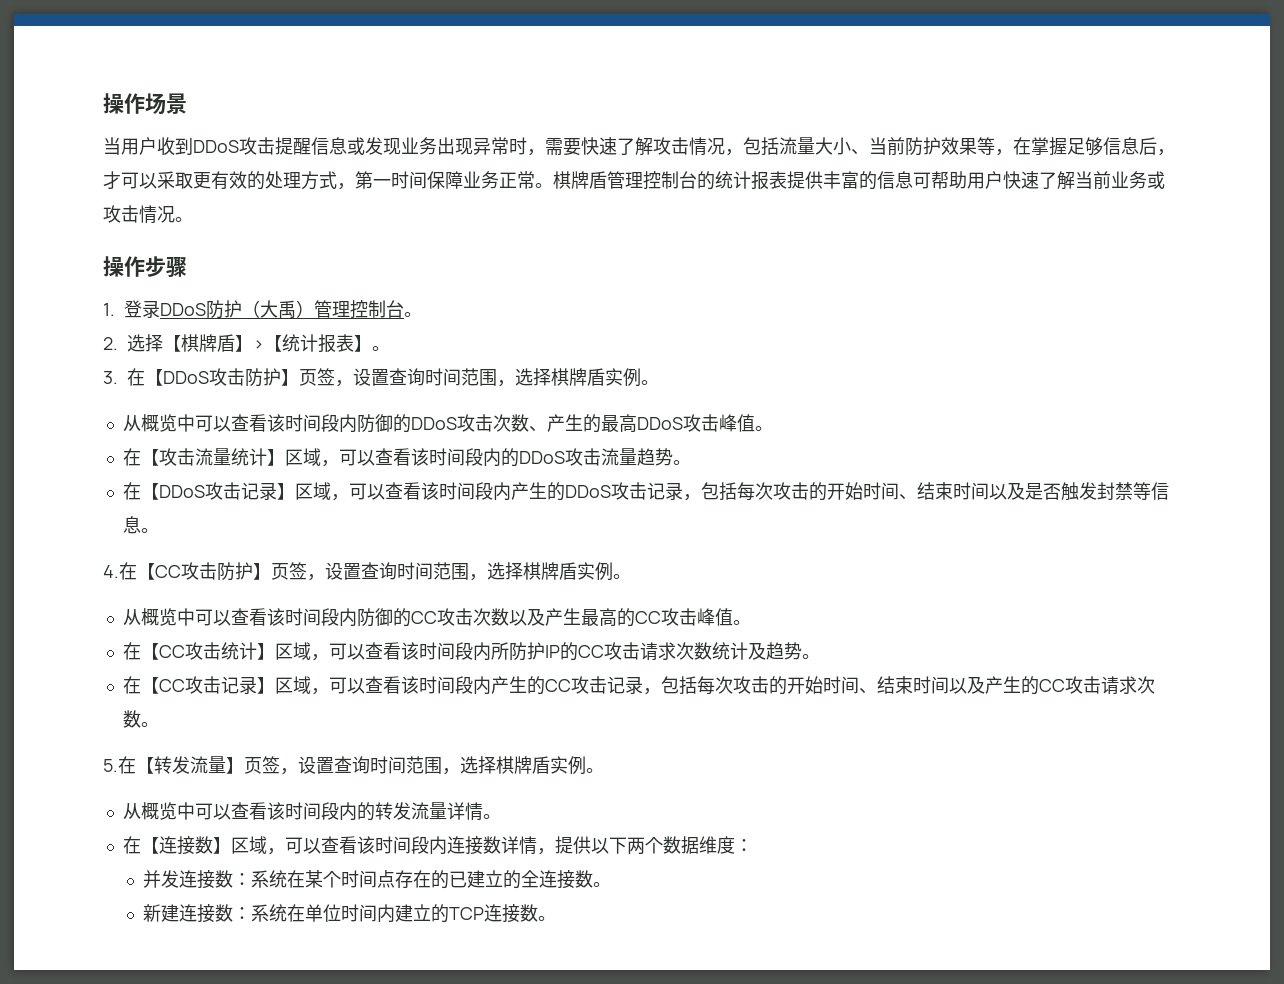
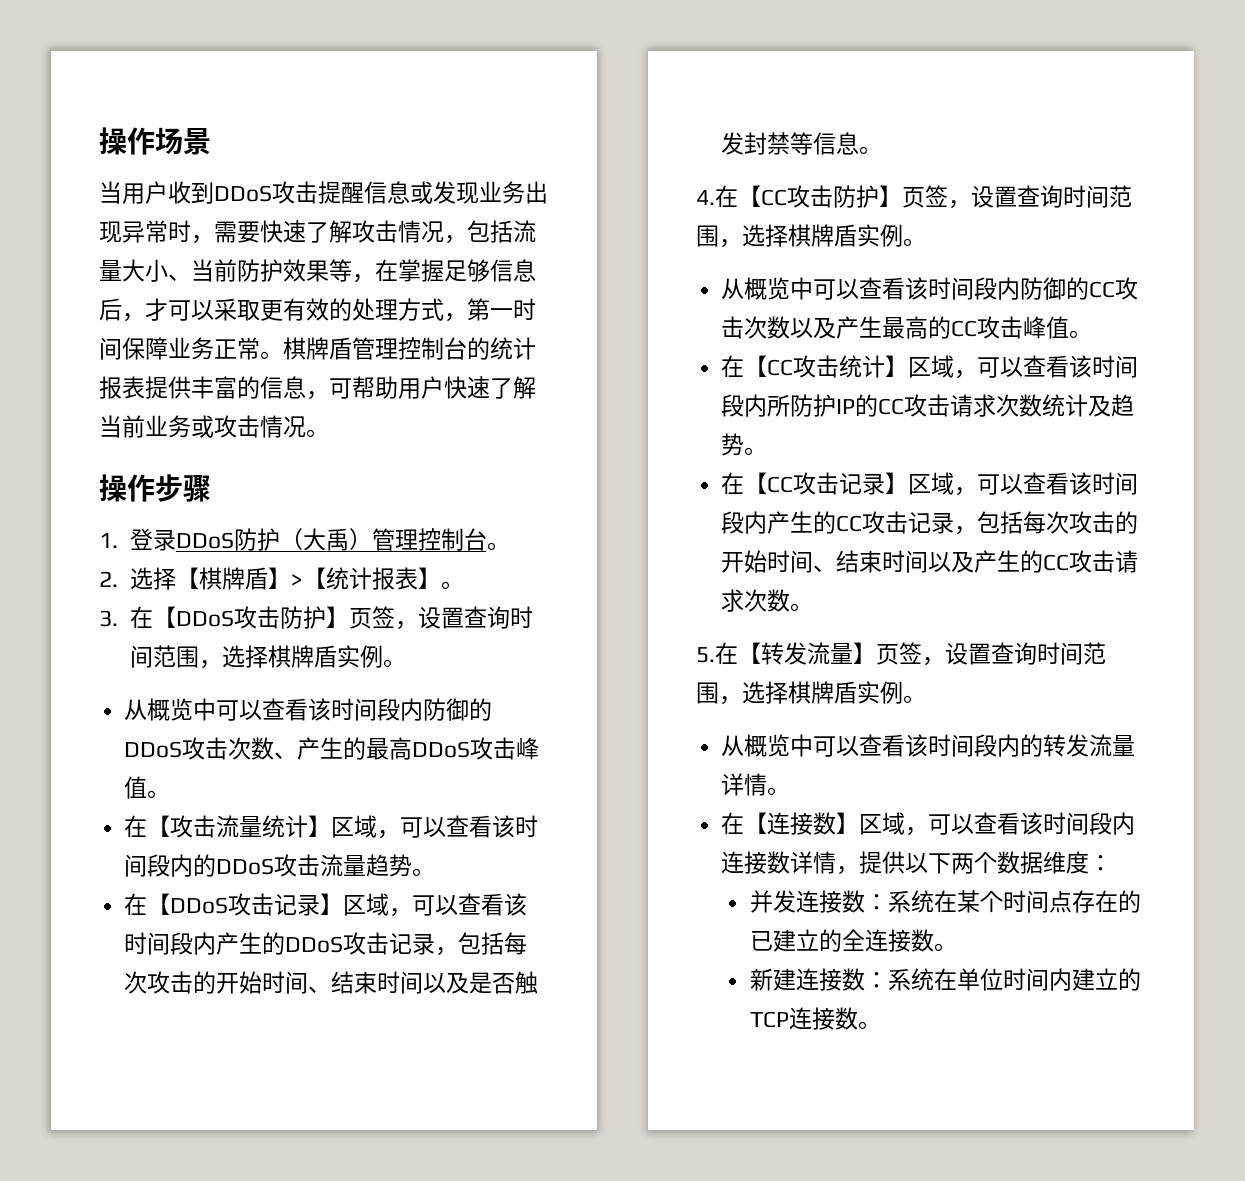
- 棋牌盾管理控制台的统计报表提供丰富的信息可帮助用户快速了解当前业务或攻击情况。
+ 棋牌盾管理控制台的统计报表提供丰富的信息，可帮助用户快速了解当前业务或攻击情况。

